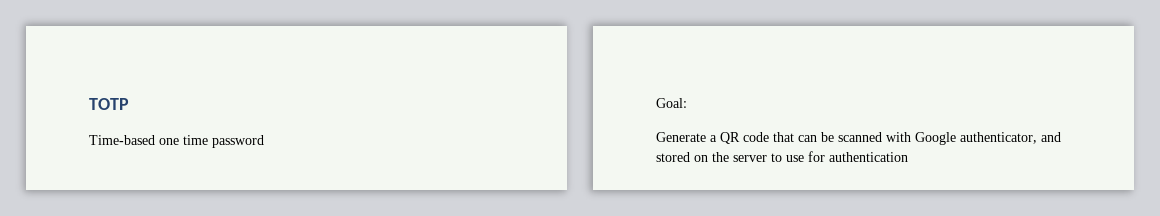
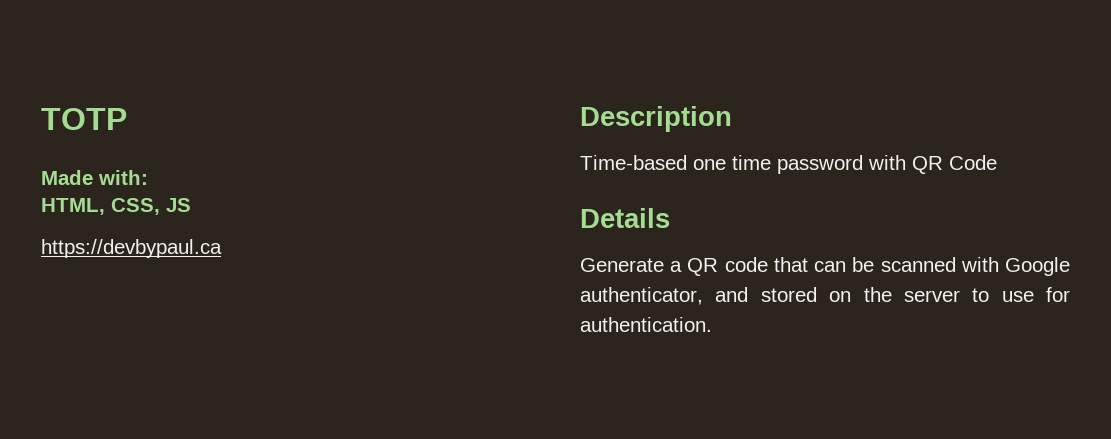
+ Made with:
+ HTML, CSS, JS
+ https://devbypaul.ca
+ Description
- Time-based one time password
- Goal:
+ Time-based one time password with QR Code
+ Details
- Generate a QR code that can be scanned with Google authenticator, and stored on the server to use for authentication
+ Generate a QR code that can be scanned with Google authenticator, and stored on the server to use for authentication.

